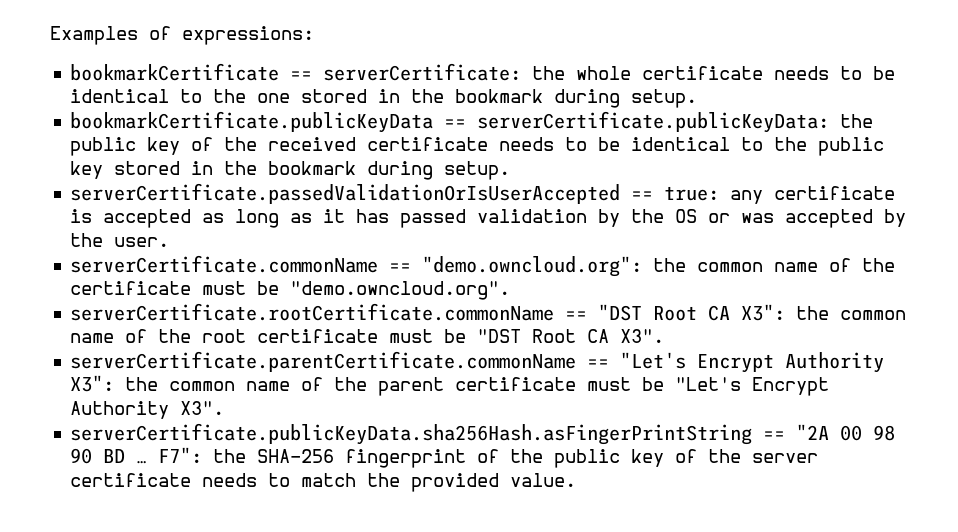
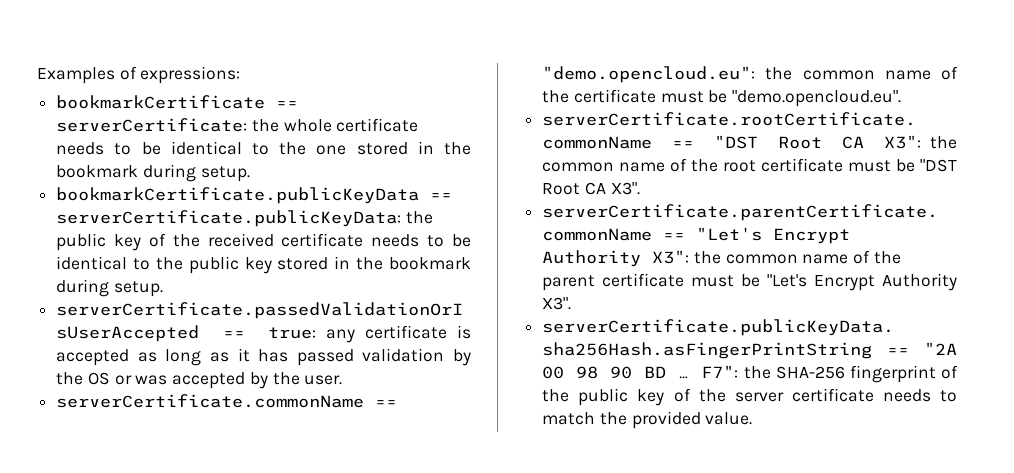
- serverCertificate.commonName == "demo.owncloud.org": the common name of the certificate must be "demo.owncloud.org".
+ serverCertificate.commonName == "demo.opencloud.eu": the common name of the certificate must be "demo.opencloud.eu".

